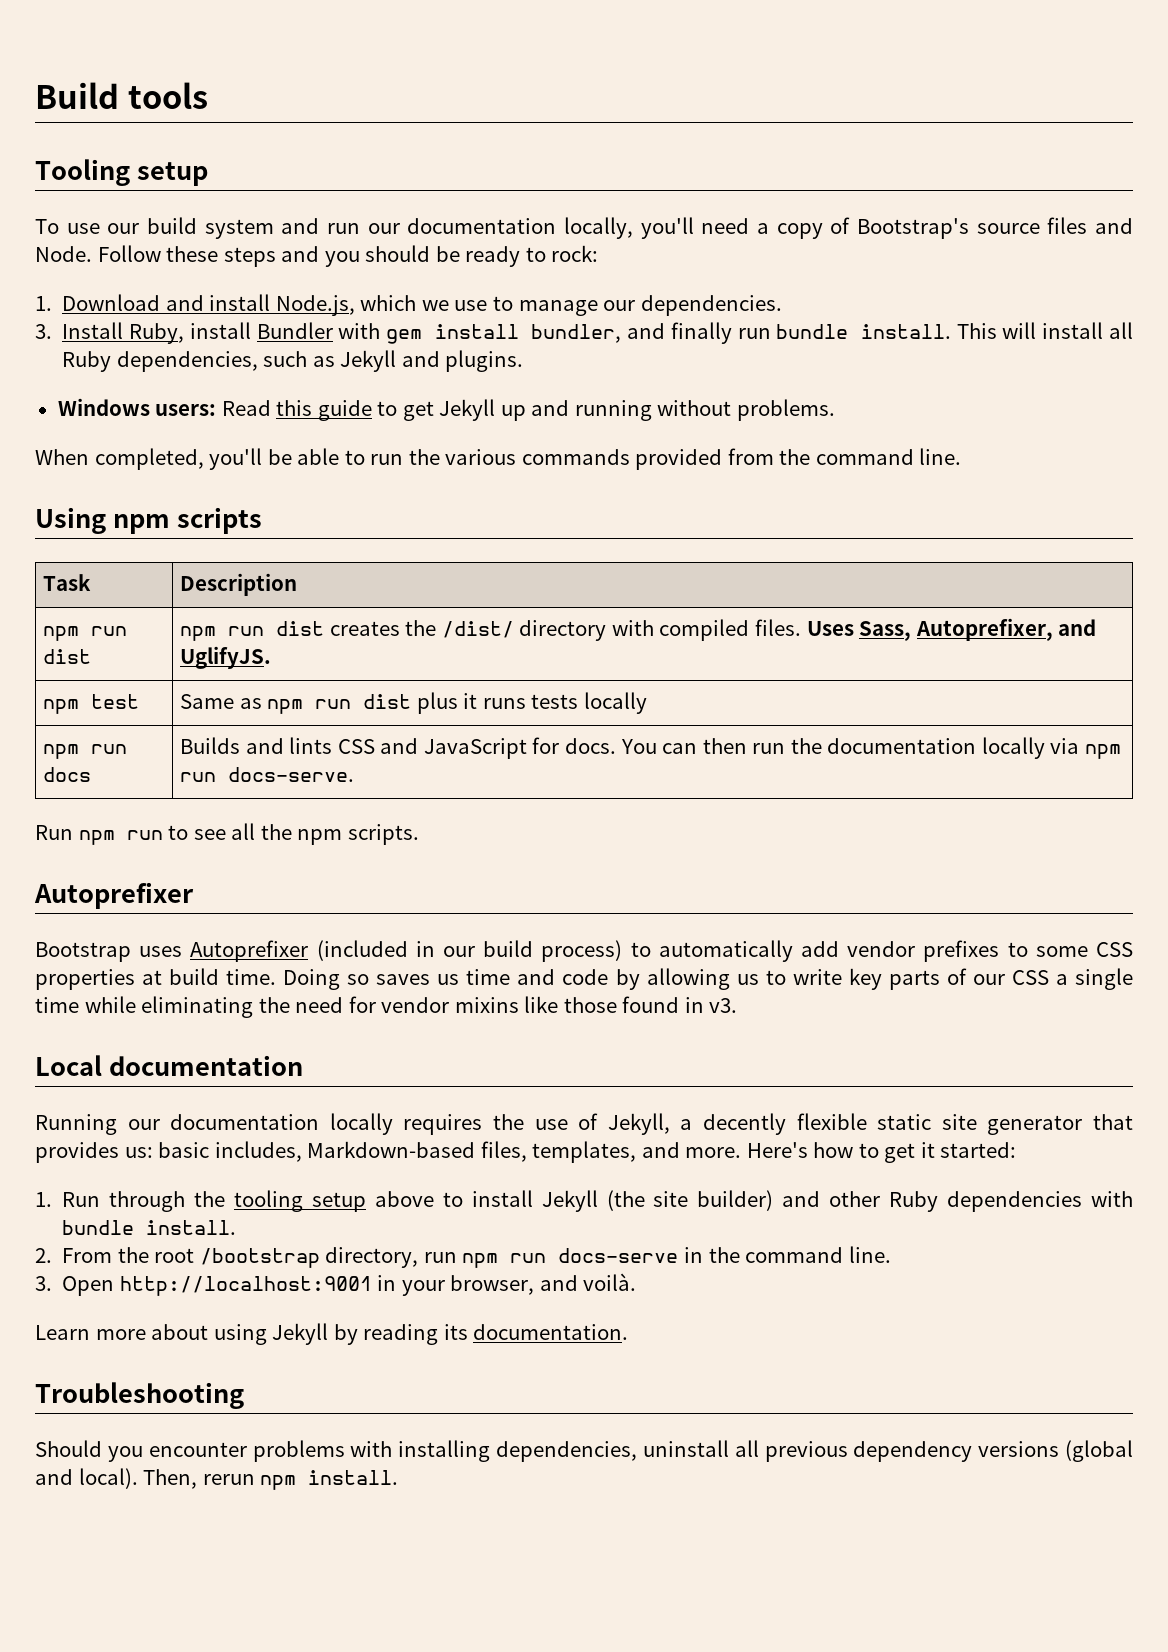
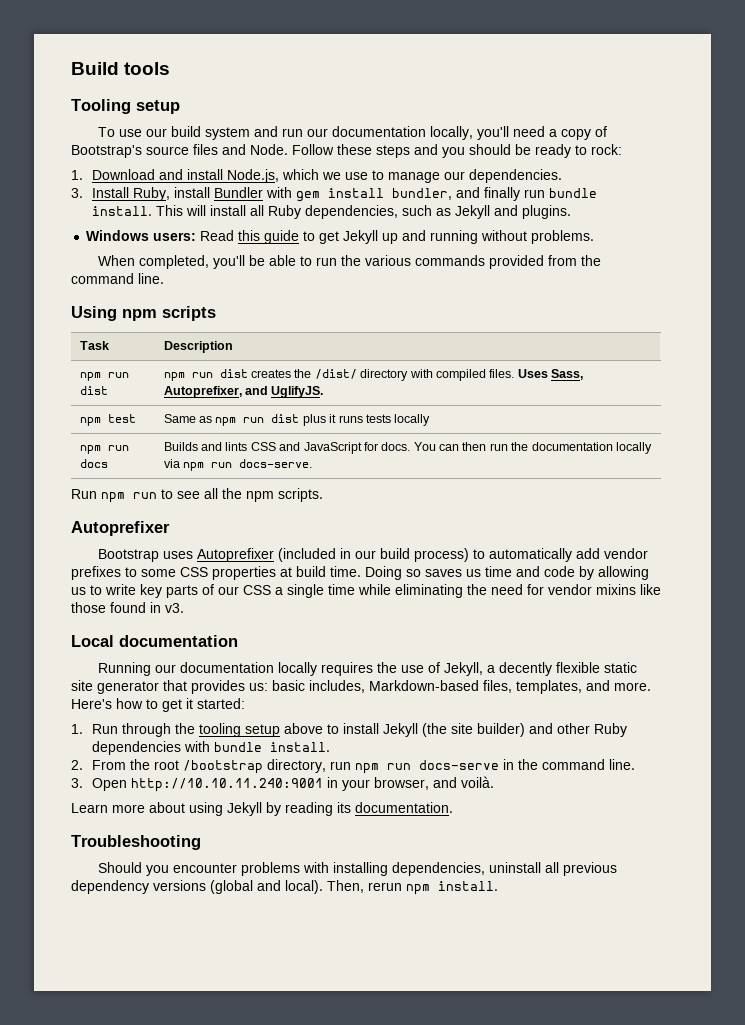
- 3. Open http://localhost:9001 in your browser, and voilà.
+ 3. Open http://10.10.11.240:9001 in your browser, and voilà.

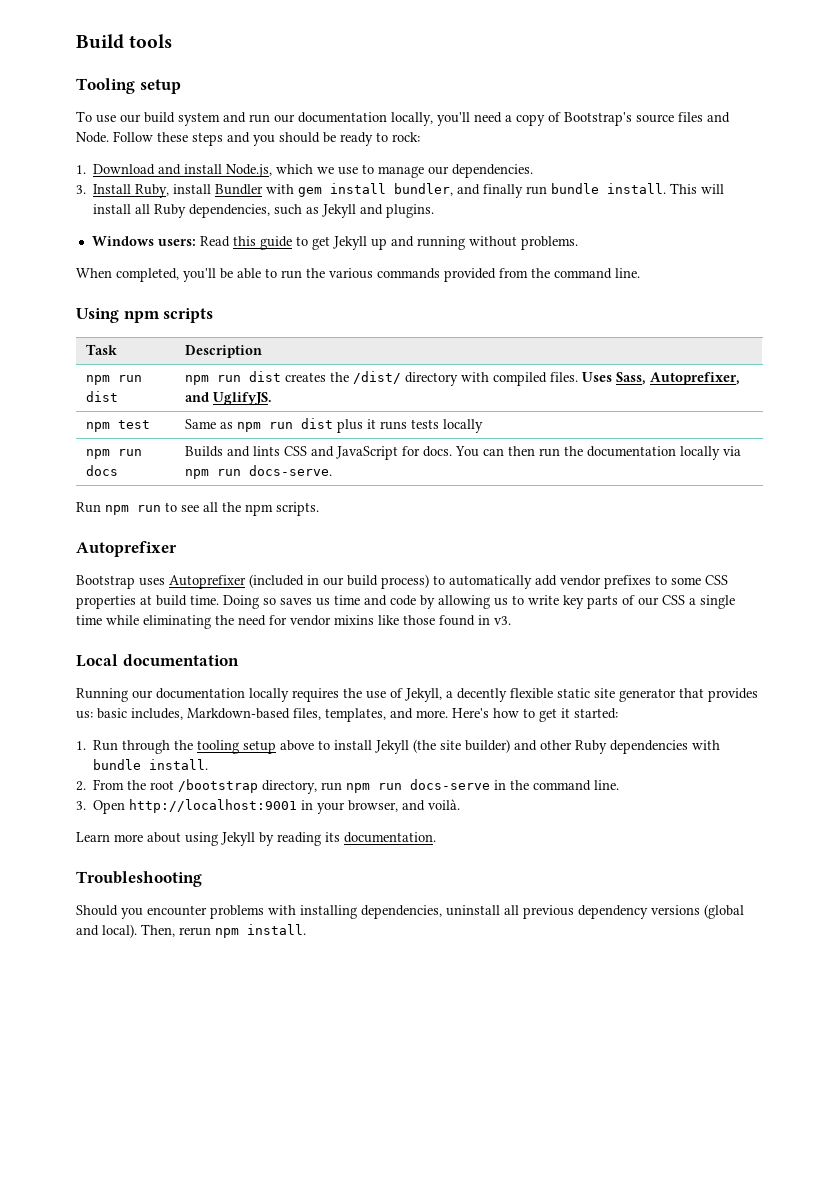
- 3. Open http://10.10.11.240:9001 in your browser, and voilà.
+ 3. Open http://localhost:9001 in your browser, and voilà.

